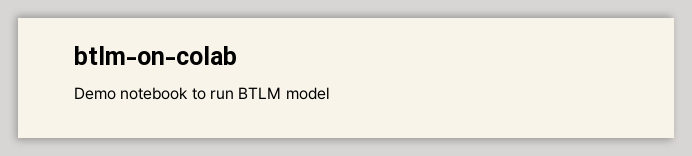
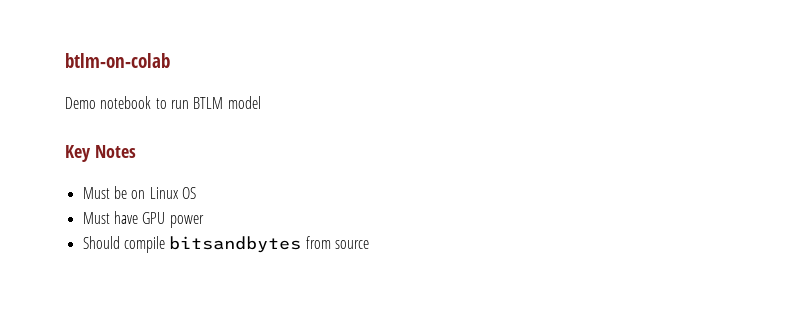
+ Key Notes
+ Must be on Linux OS
+ Must have GPU power
+ Should compile bitsandbytes from source

